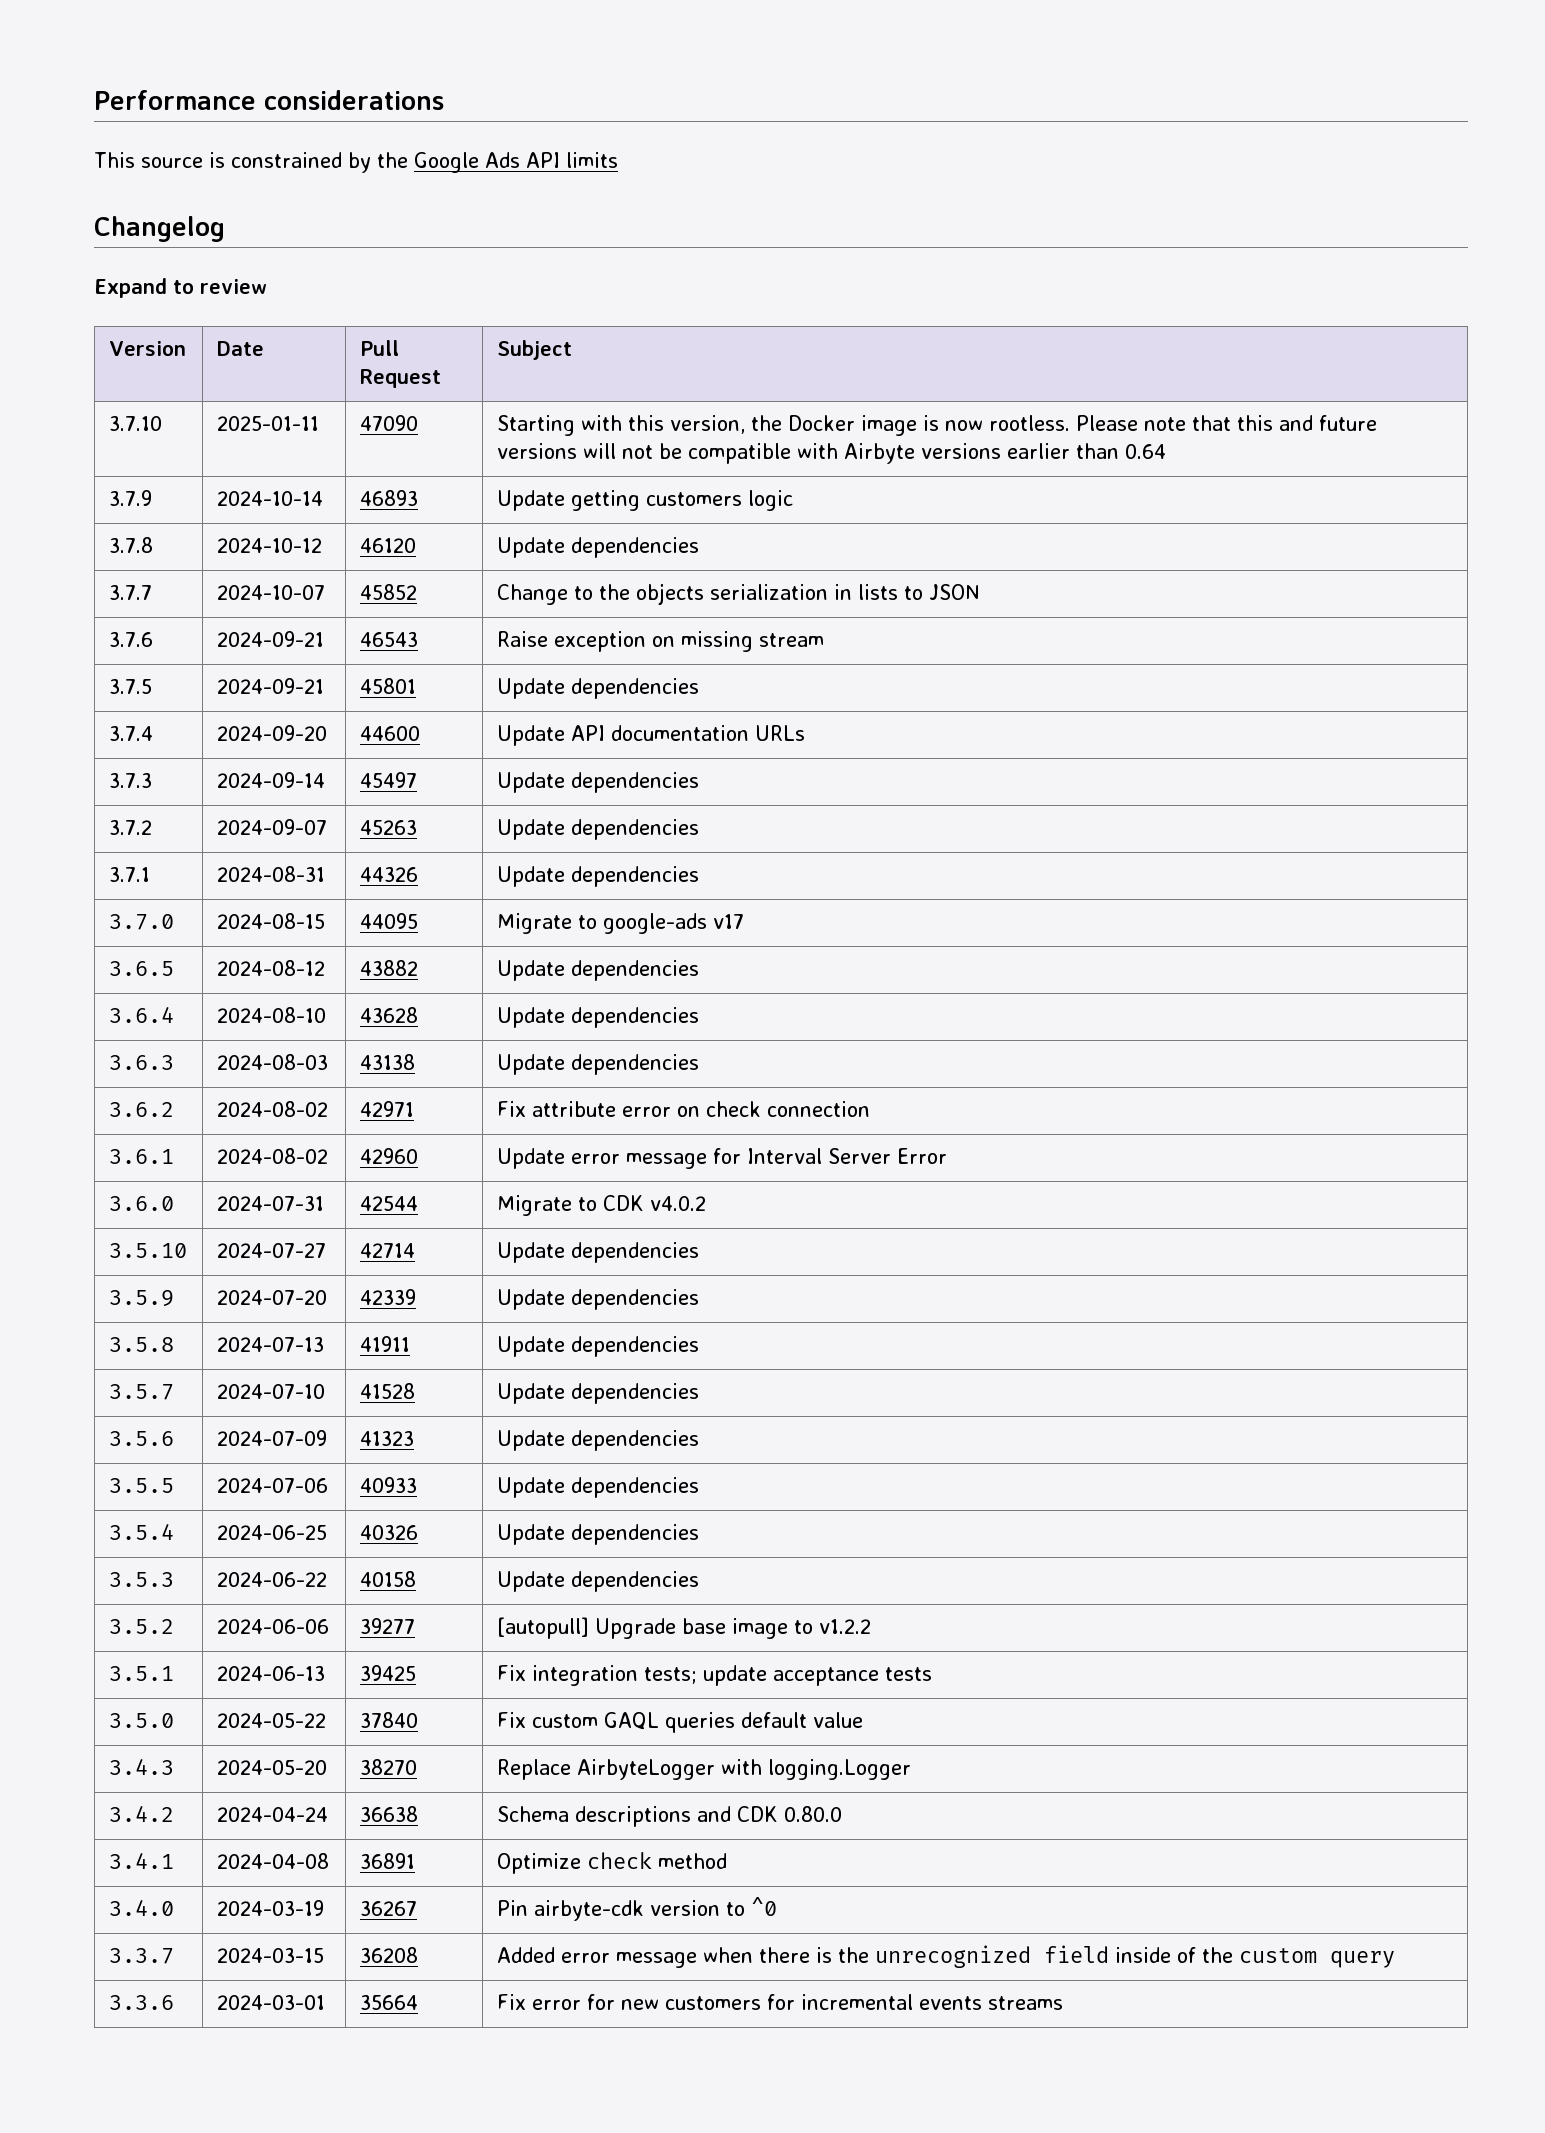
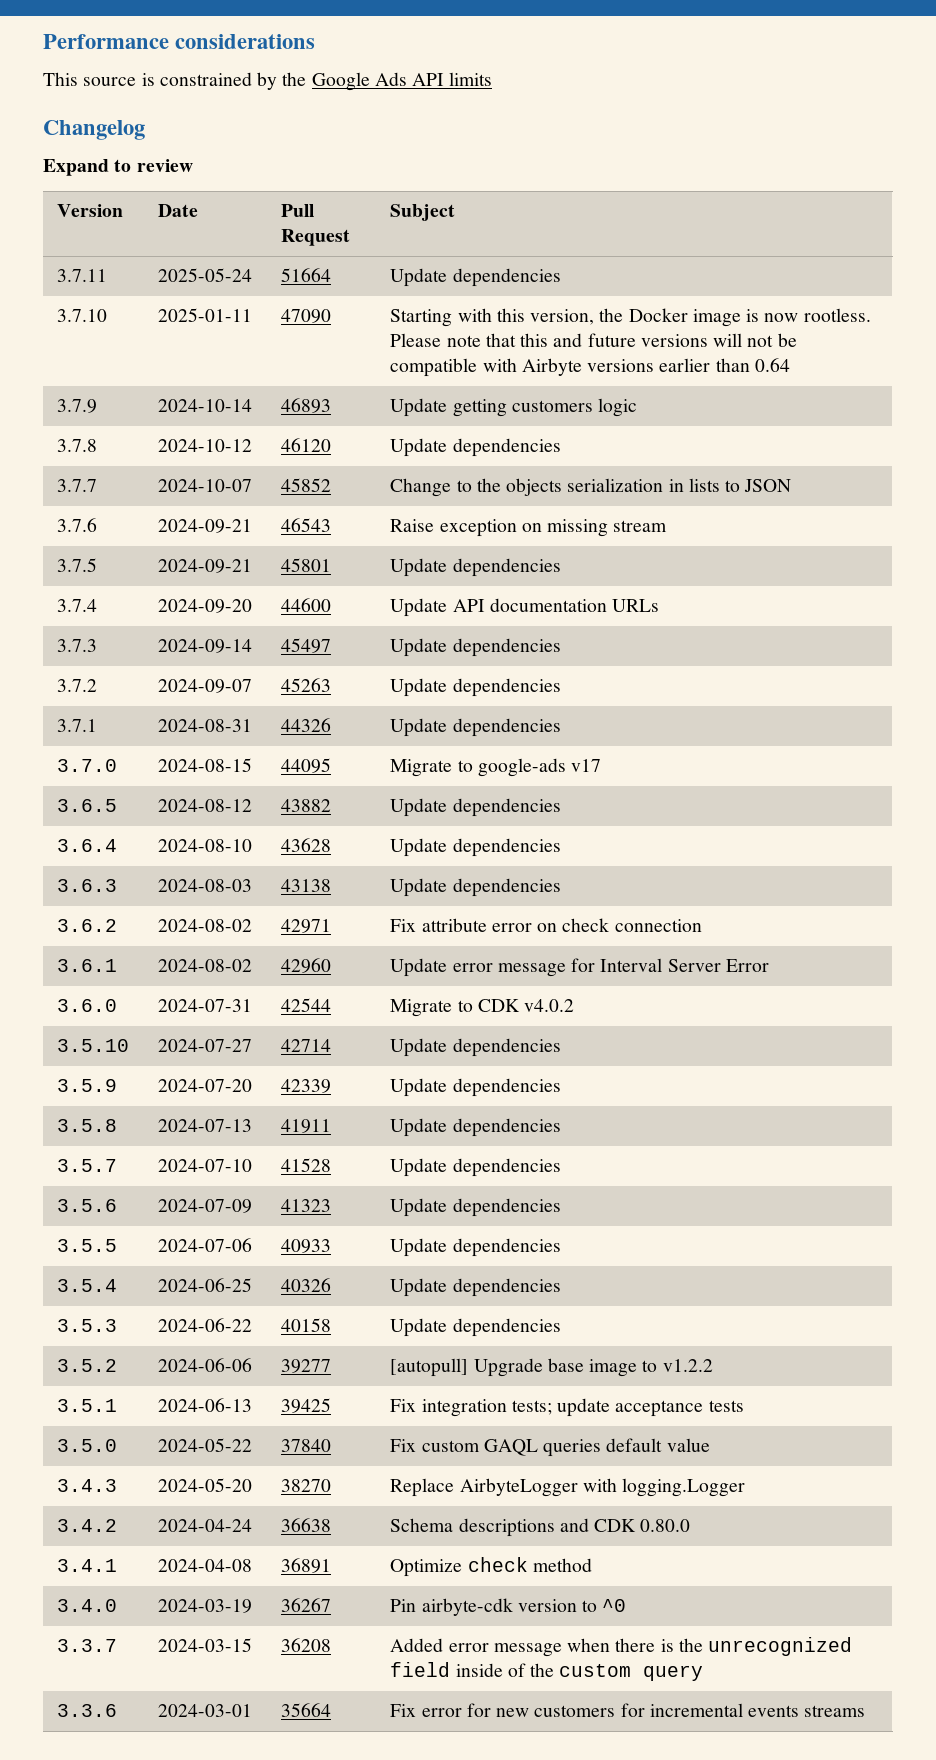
+ 3.7.11 | 2025-05-24 | 51664 | Update dependencies

